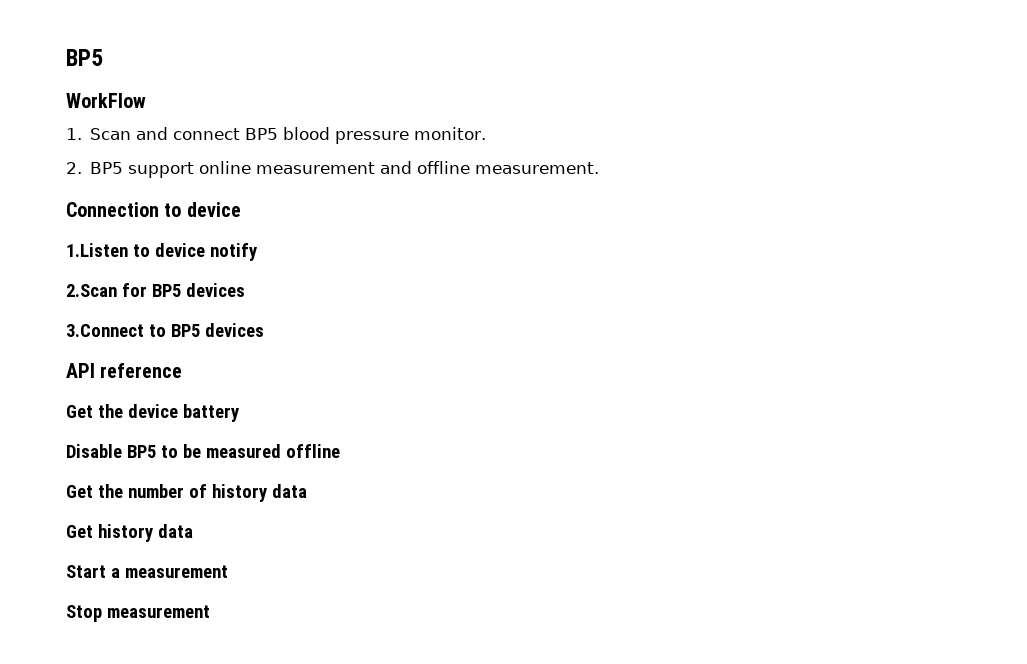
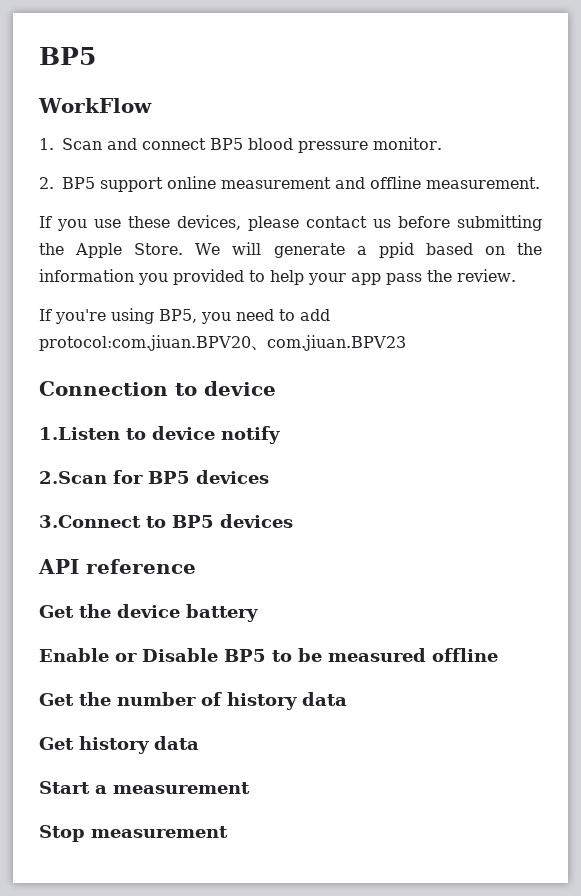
+ If you use these devices, please contact us before submitting the Apple Store. We will generate a ppid based on the information you provided to help your app pass the review.
+ If you're using BP5, you need to add protocol:com.jiuan.BPV20、com.jiuan.BPV23
- Disable BP5 to be measured offline
+ Enable or Disable BP5 to be measured offline

